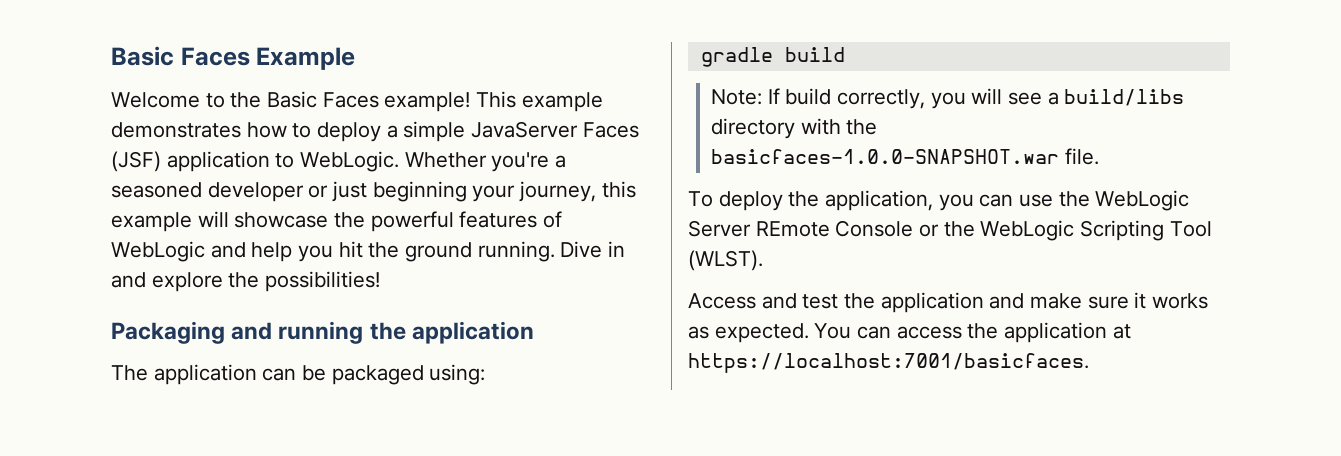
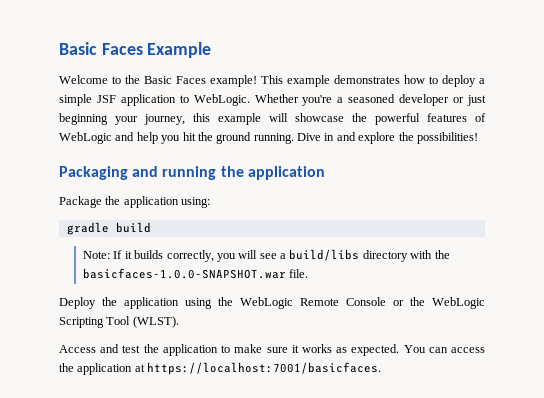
- This example demonstrates how to deploy a simple JavaServer Faces (JSF) application to WebLogic.
+ This example demonstrates how to deploy a simple JSF application to WebLogic.
- The application can be packaged using:
+ Package the application using:
- Note: If build correctly, you will see a build/libs directory with the basicfaces-1.0.0-SNAPSHOT.war file.
+ Note: If it builds correctly, you will see a build/libs directory with the basicfaces-1.0.0-SNAPSHOT.war file.
- To deploy the application, you can use the WebLogic Server REmote Console or the WebLogic Scripting Tool (WLST).
+ Deploy the application using the WebLogic Remote Console or the WebLogic Scripting Tool (WLST).
- Access and test the application and make sure it works as expected.
+ Access and test the application to make sure it works as expected.

